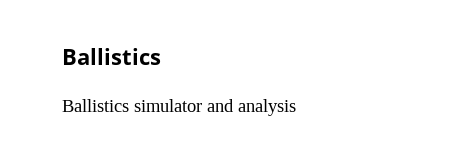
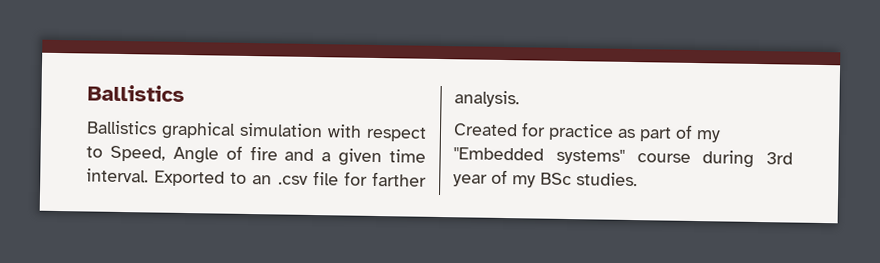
- Ballistics simulator and analysis
+ Ballistics graphical simulation with respect to Speed, Angle of fire and a given time interval. Exported to an .csv file for farther analysis.
+ Created for practice as part of my "Embedded systems" course during 3rd year of my BSc studies.

